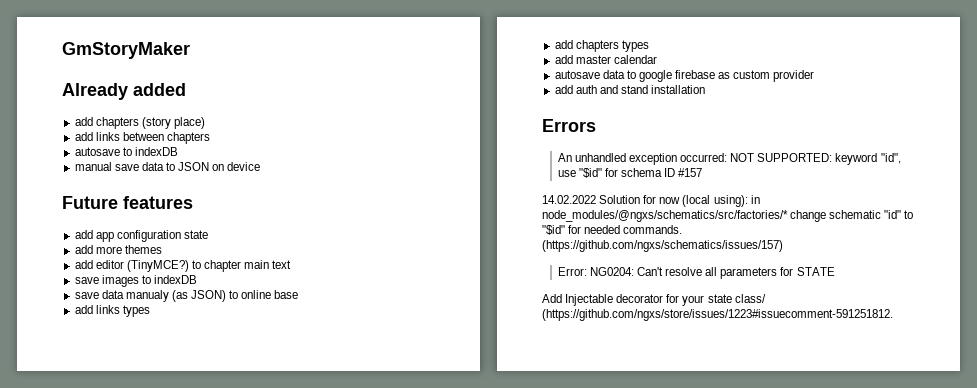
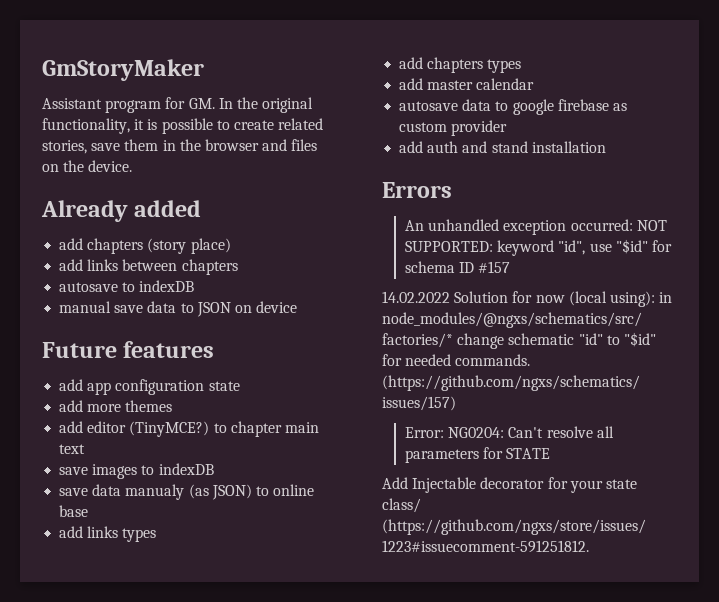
+ Assistant program for GM. In the original functionality, it is possible to create related stories, save them in the browser and files on the device.

